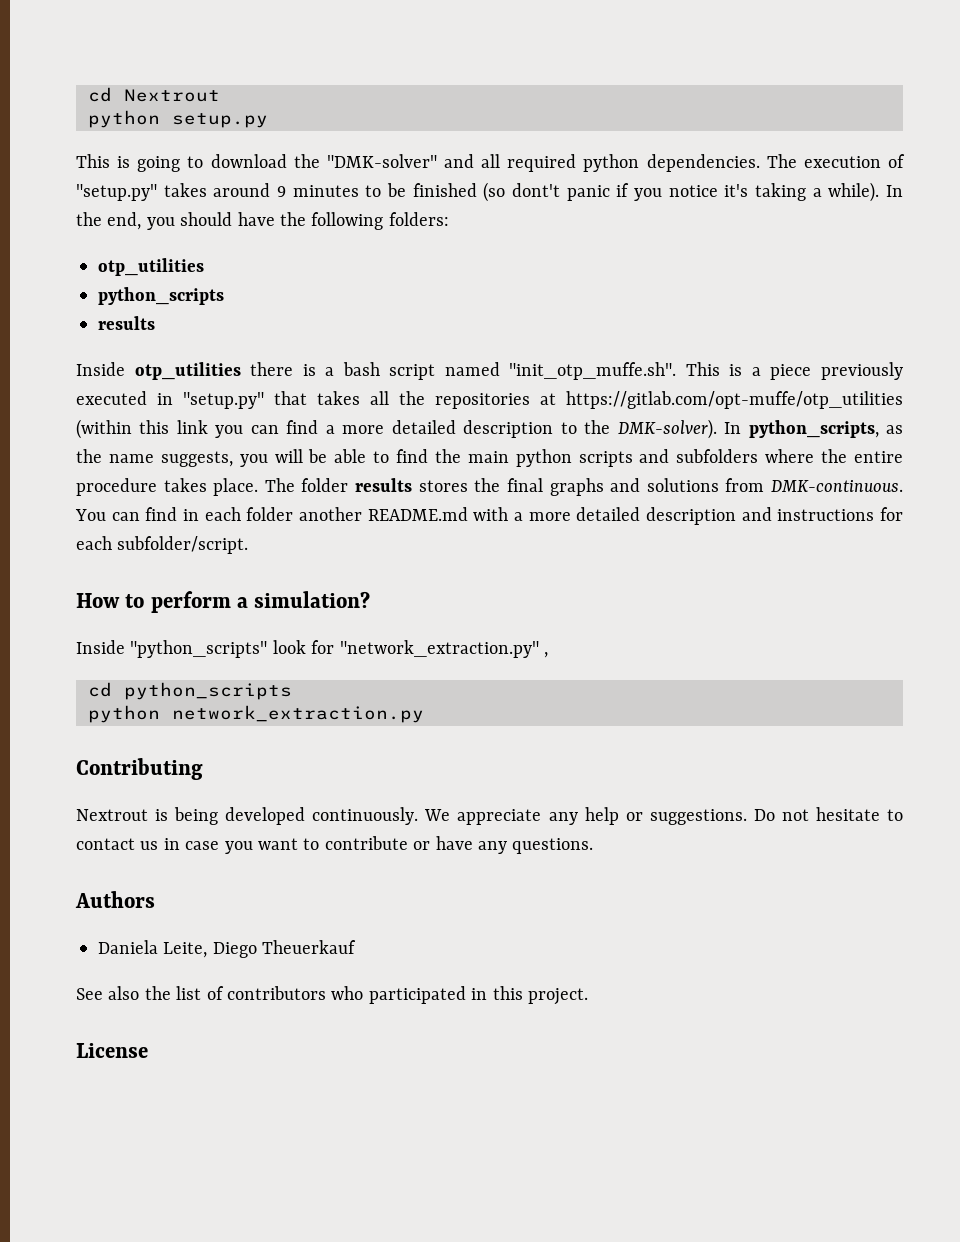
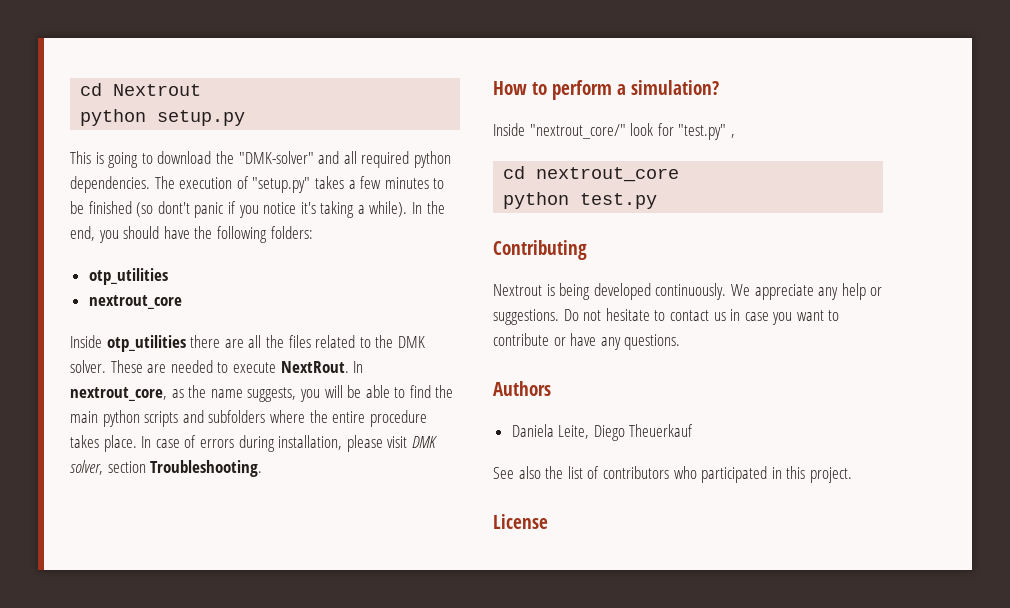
- The execution of "setup.py" takes around 9 minutes to be finished (so dont't panic if you notice it's taking a while).
+ The execution of "setup.py" takes a few minutes to be finished (so dont't panic if you notice it's taking a while).
  In the end, you should have the following folders:
  otp_utilities
- python_scripts
- results
+ nextrout_core
- Inside otp_utilities there is a bash script named "init_otp_muffe.sh". This is a piece previously executed in "setup.py" that takes all the repositories at https://gitlab.com/opt-muffe/otp_utilities (within this link you can find a more detailed description to the DMK-solver). In python_scripts, as the name suggests, you will be able to find the main python scripts and subfolders where the entire procedure takes place.
+ Inside otp_utilities there are all the files related to the DMK solver. These are needed to execute NextRout. In nextrout_core, as the name suggests, you will be able to find the main python scripts and subfolders where the entire procedure takes place.
- The folder results stores the final graphs and solutions from DMK-continuous. You can find in each folder another README.md with a more detailed description and instructions for each subfolder/script.
+ In case of errors during installation, please visit DMK solver, section Troubleshooting.
- Inside "python_scripts" look for "network_extraction.py" ,
+ Inside "nextrout_core/" look for "test.py" ,
- cd python_scripts
- python network_extraction.py
+ cd nextrout_core
+ python test.py

